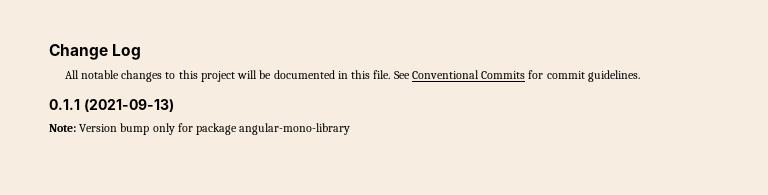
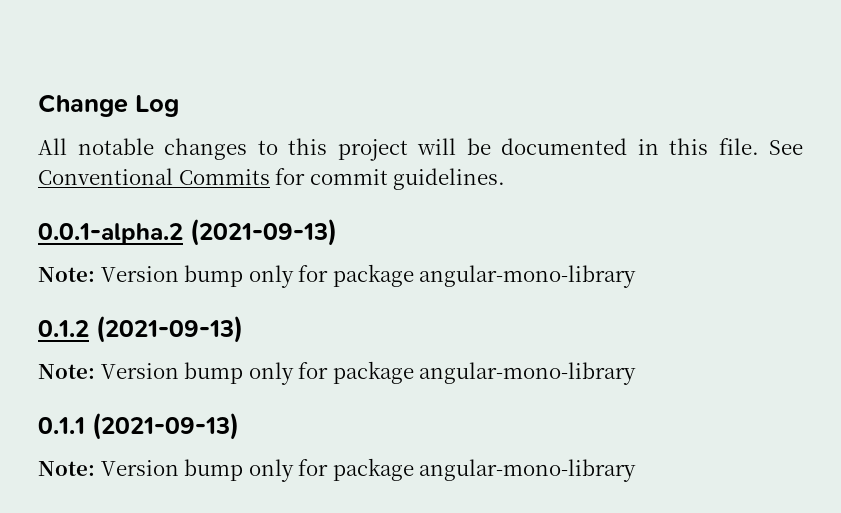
+ 0.0.1-alpha.2 (2021-09-13)
+ Note: Version bump only for package angular-mono-library
+ 0.1.2 (2021-09-13)
+ Note: Version bump only for package angular-mono-library

